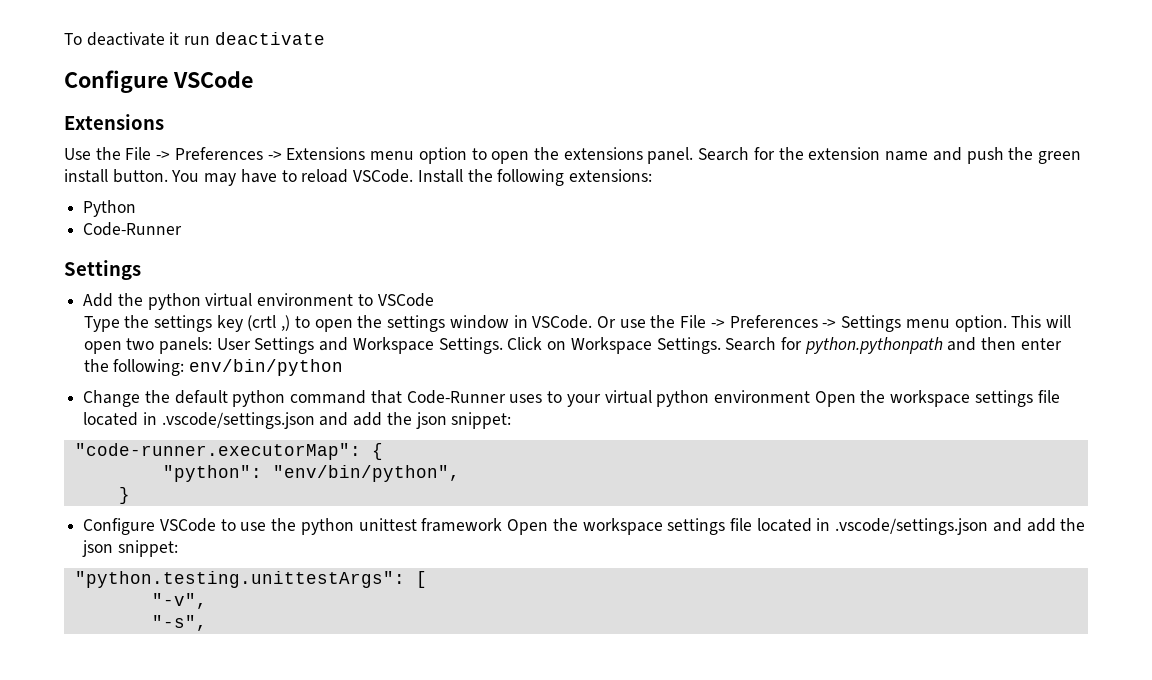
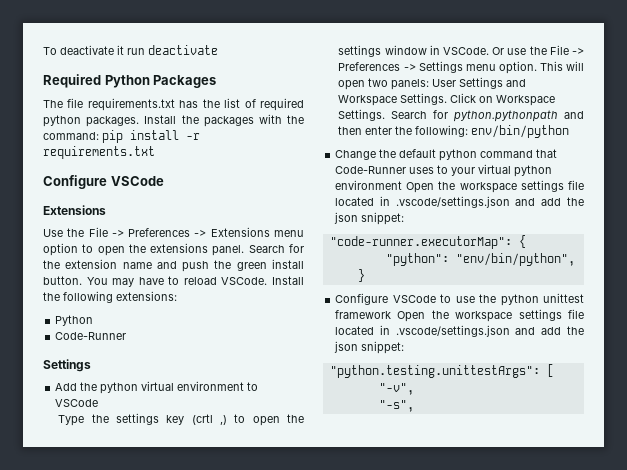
+ Required Python Packages
+ The file requirements.txt has the list of required python packages. Install the packages with the command: pip install -r requirements.txt

